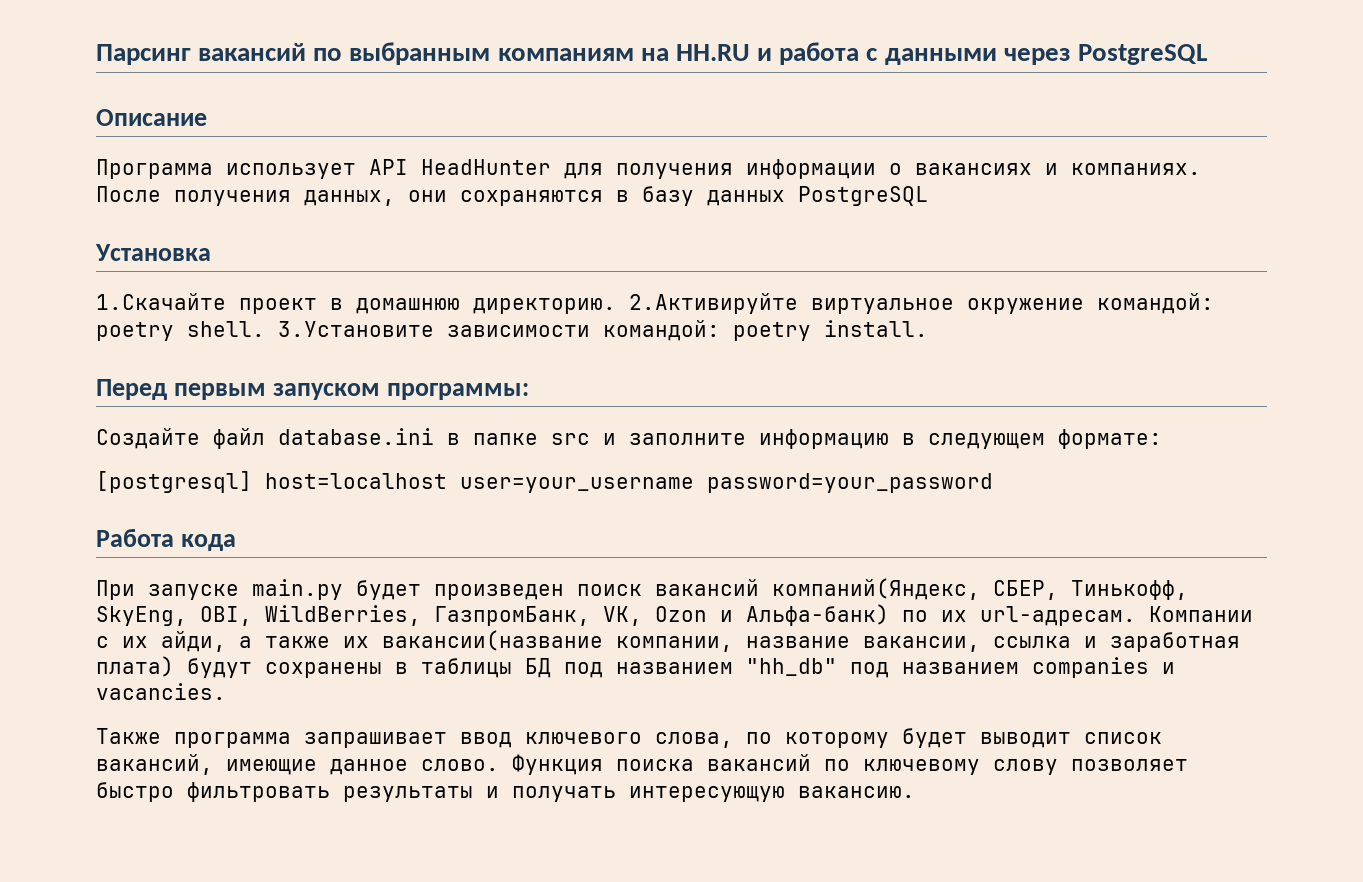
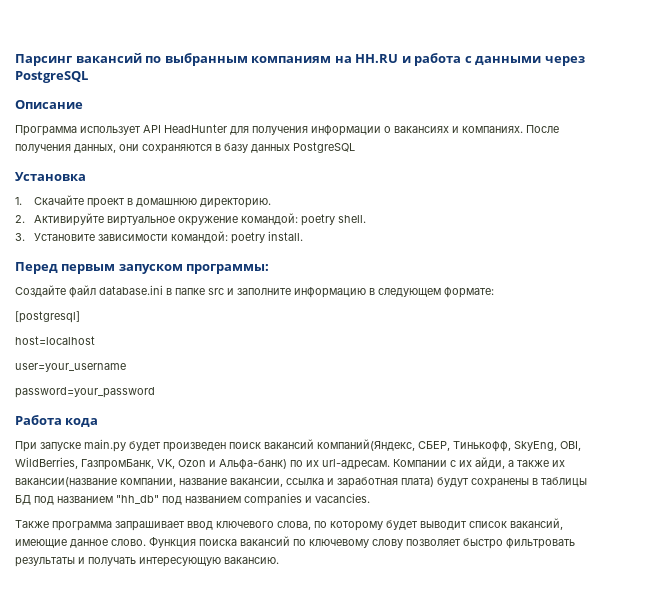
- 1.Скачайте проект в домашнюю директорию. 2.Активируйте виртуальное окружение командой: poetry shell. 3.Установите зависимости командой: poetry install.
+ 1. Скачайте проект в домашнюю директорию.
+ 2. Активируйте виртуальное окружение командой: poetry shell.
+ 3. Установите зависимости командой: poetry install.
- [postgresql] host=localhost user=your_username password=your_password
+ [postgresql]
+ host=localhost
+ user=your_username
+ password=your_password

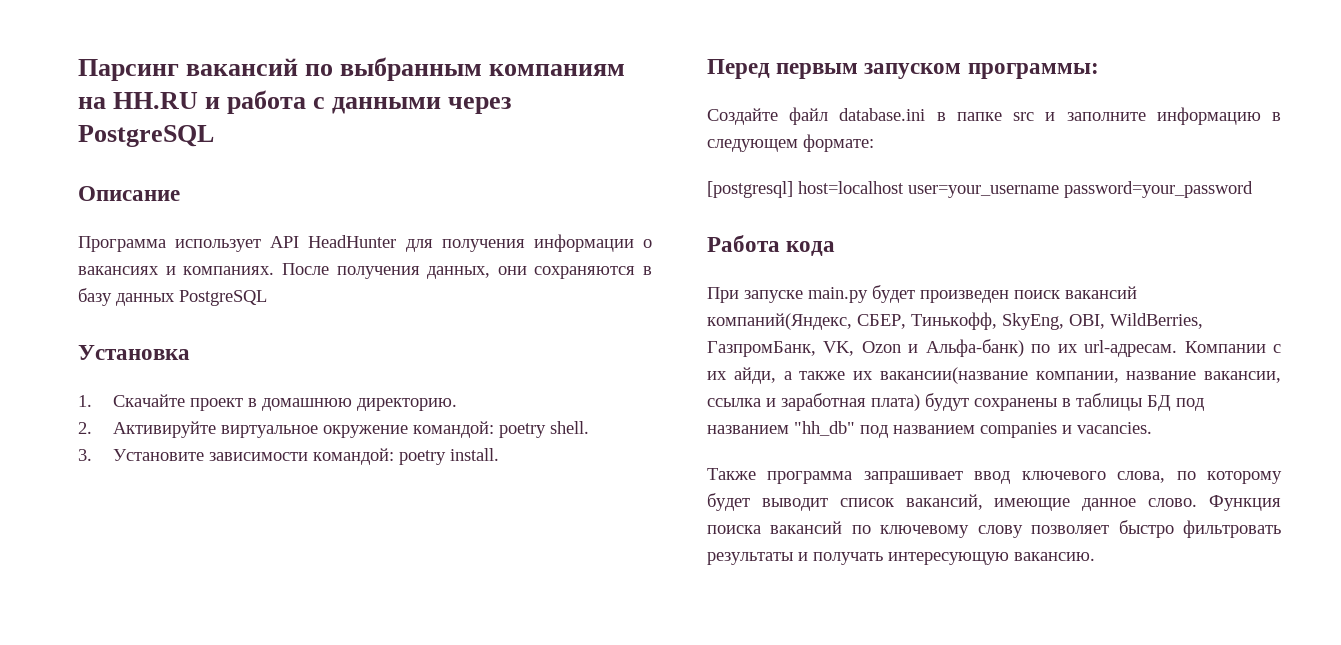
- [postgresql]
- host=localhost
- user=your_username
- password=your_password
+ [postgresql] host=localhost user=your_username password=your_password

